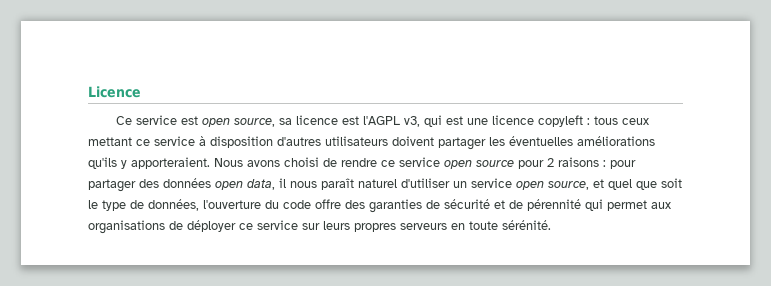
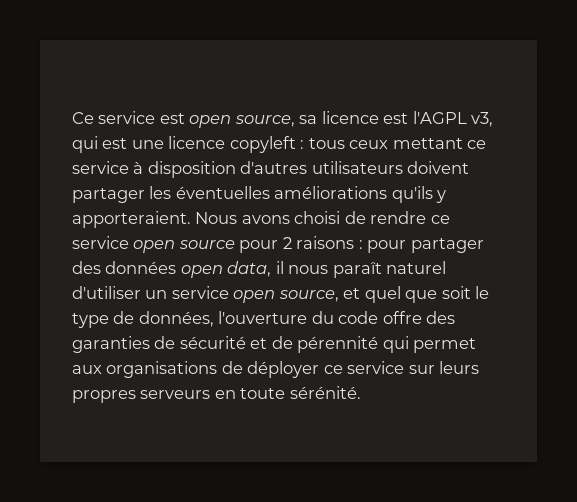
- Licence

